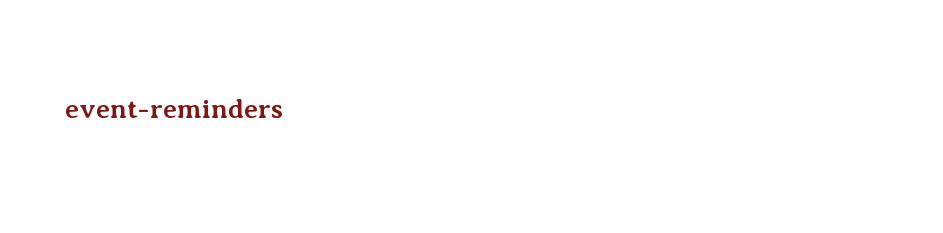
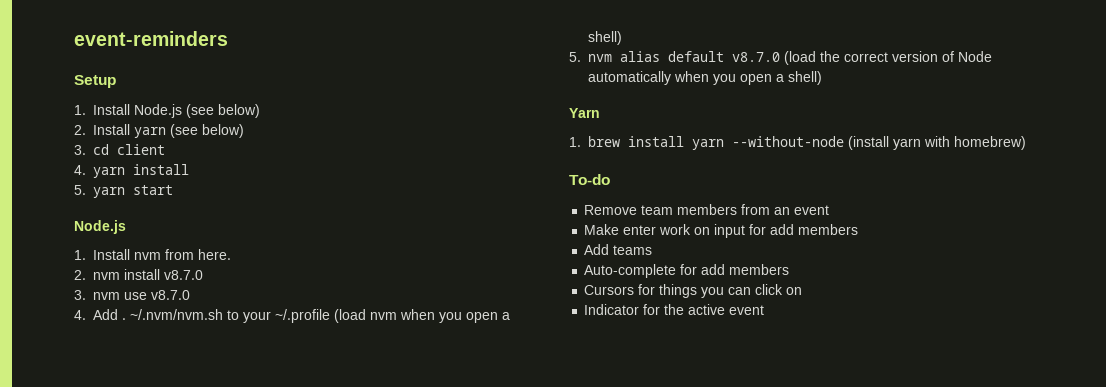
+ Setup
+ 1. Install Node.js (see below)
+ 2. Install yarn (see below)
+ 3. cd client
+ 4. yarn install
+ 5. yarn start
+ Node.js
+ 1. Install nvm from here.
+ 2. nvm install v8.7.0
+ 3. nvm use v8.7.0
+ 4. Add . ~/.nvm/nvm.sh to your ~/.profile (load nvm when you open a shell)
+ 5. nvm alias default v8.7.0 (load the correct version of Node automatically when you open a shell)
+ Yarn
+ 1. brew install yarn --without-node (install yarn with homebrew)
+ To-do
+ Remove team members from an event
+ Make enter work on input for add members
+ Add teams
+ Auto-complete for add members
+ Cursors for things you can click on
+ Indicator for the active event

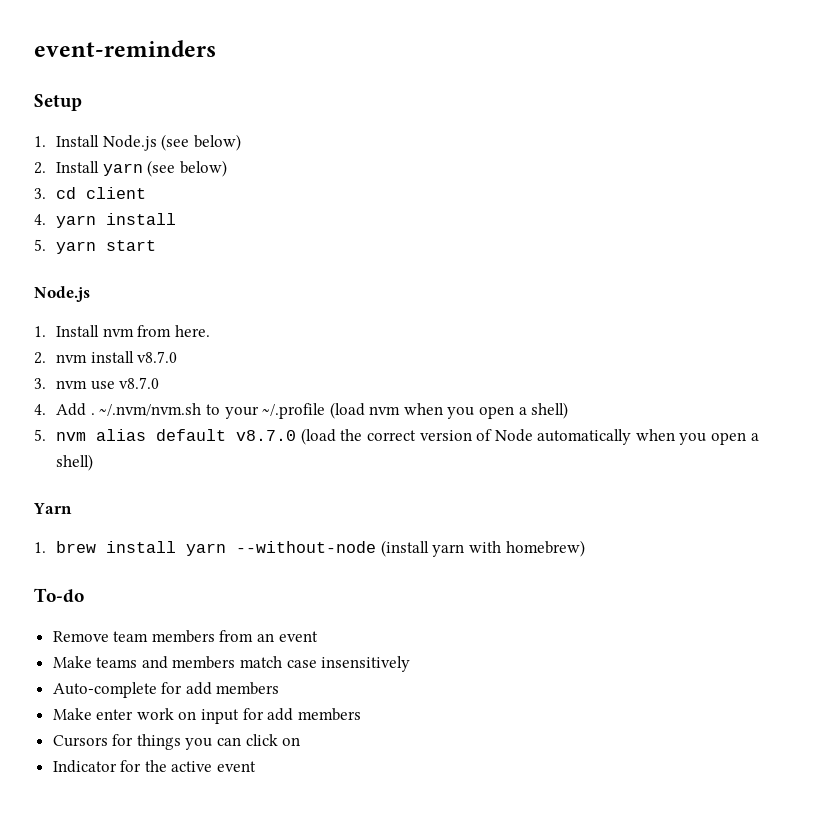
+ Make teams and members match case insensitively
+ Auto-complete for add members
- Add teams
- Auto-complete for add members

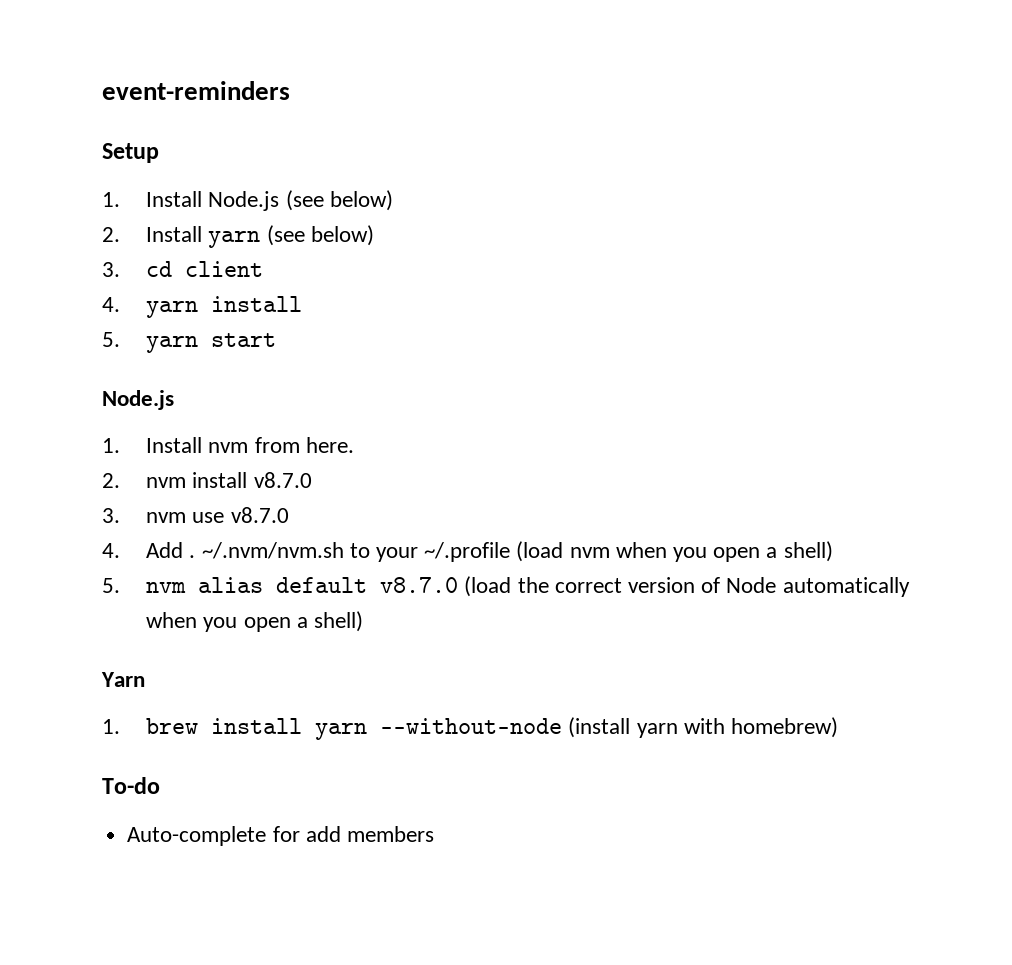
- Remove team members from an event
- Make teams and members match case insensitively
  Auto-complete for add members
- Make enter work on input for add members
- Cursors for things you can click on
- Indicator for the active event

